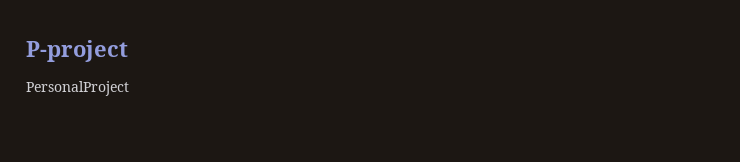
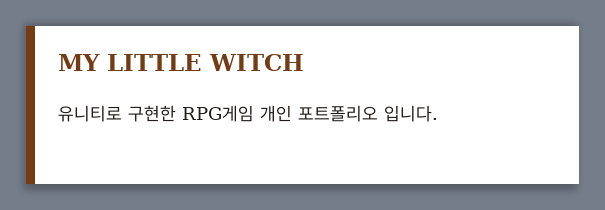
- P-project
- PersonalProject
+ MY LITTLE WITCH
+ 유니티로 구현한 RPG게임 개인 포트폴리오 입니다.

